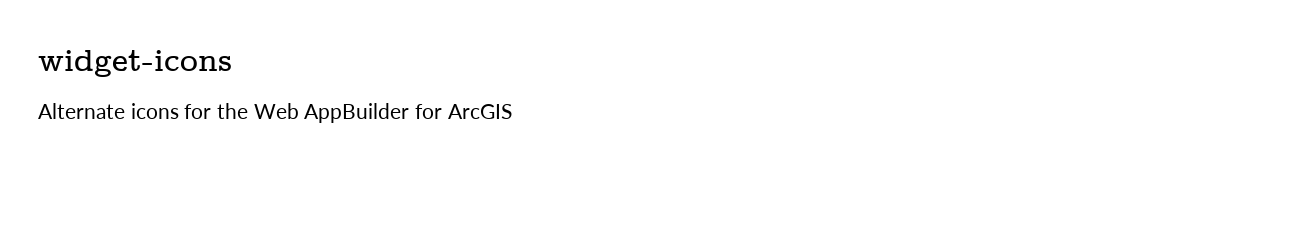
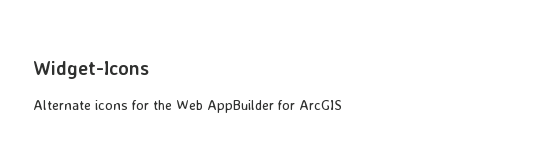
- widget-icons
+ Widget-Icons

